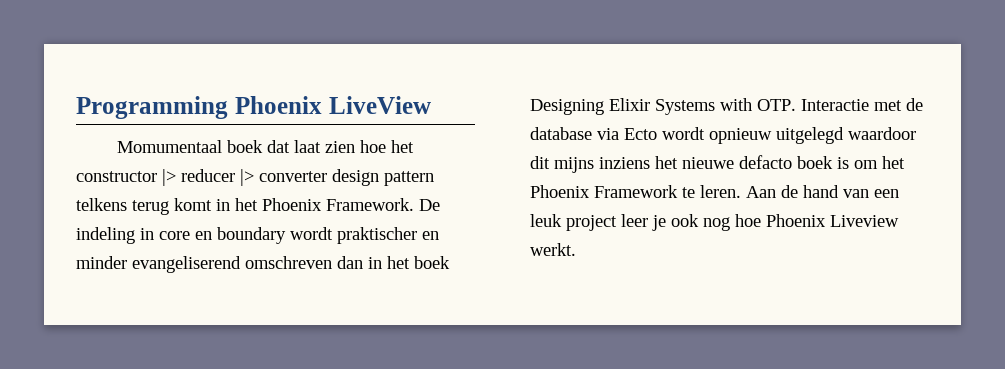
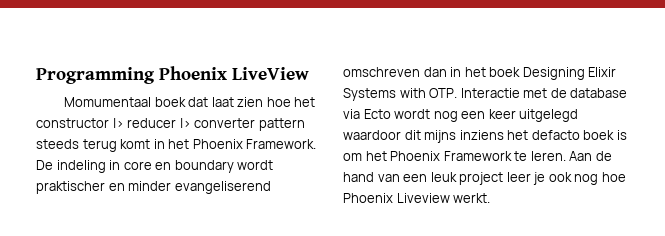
- Momumentaal boek dat laat zien hoe het constructor |> reducer |> converter design pattern telkens terug komt in het Phoenix Framework.
+ Momumentaal boek dat laat zien hoe het constructor |> reducer |> converter pattern steeds terug komt in het Phoenix Framework.
- De indeling in core en boundary wordt praktischer en minder evangeliserend omschreven dan in het boek Designing Elixir Systems with OTP. Interactie met de database via Ecto wordt opnieuw uitgelegd waardoor dit mijns inziens het nieuwe defacto boek is om het Phoenix Framework te leren.
+ De indeling in core en boundary wordt praktischer en minder evangeliserend omschreven dan in het boek Designing Elixir Systems with OTP. Interactie met de database via Ecto wordt nog een keer uitgelegd waardoor dit mijns inziens het defacto boek is om het Phoenix Framework te leren.

